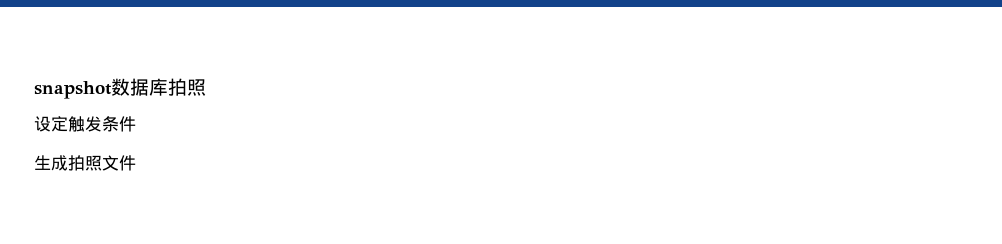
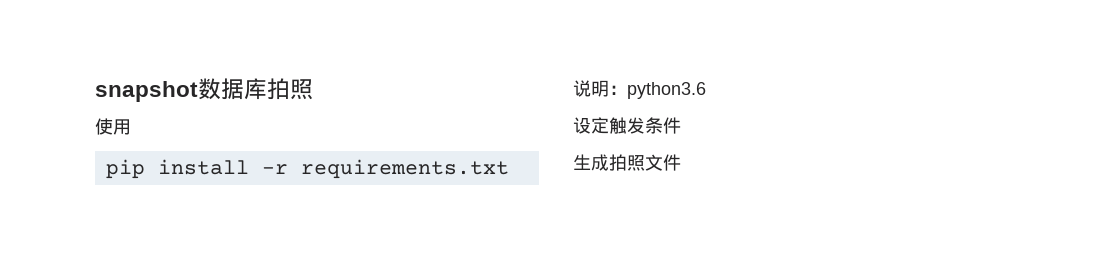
+ 使用
+ pip install -r requirements.txt
+ 说明：python3.6

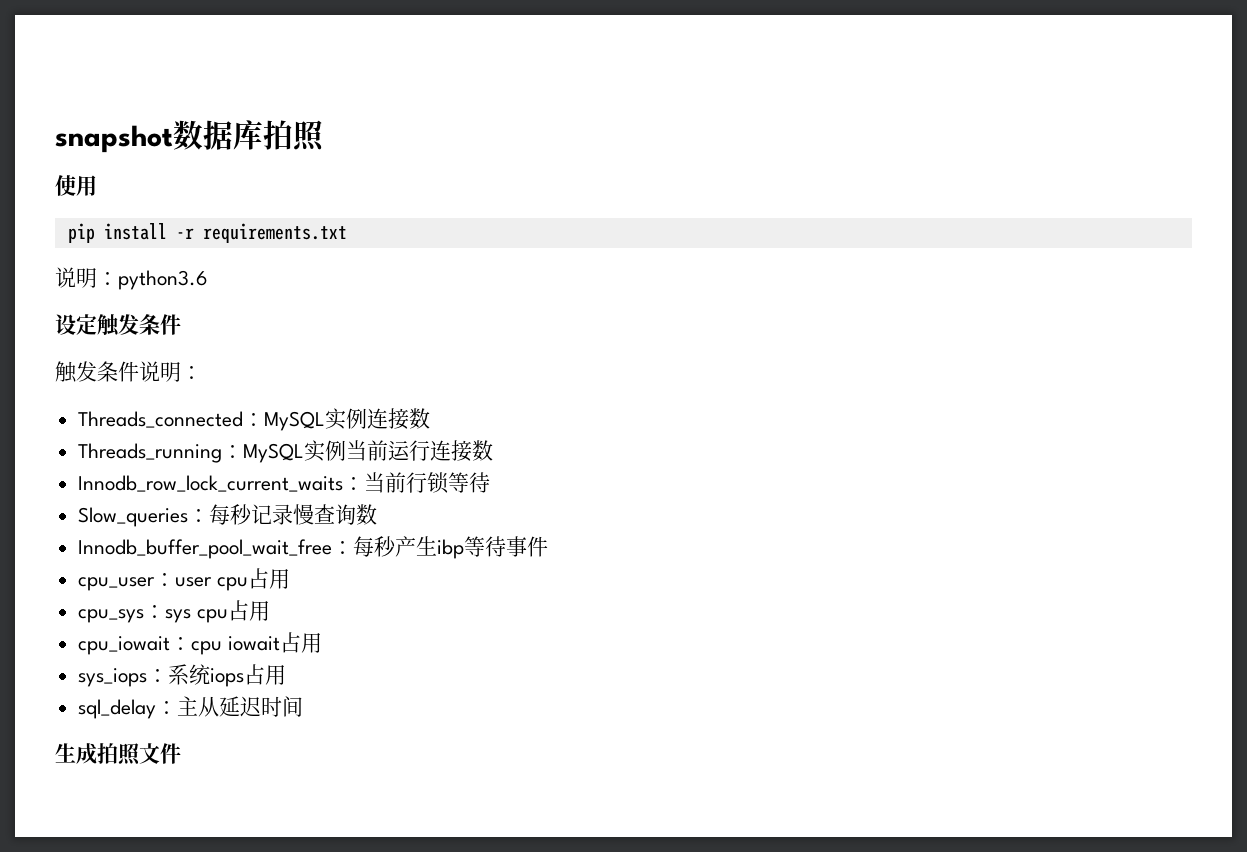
+ 触发条件说明：
+ Threads_connected：MySQL实例连接数
+ Threads_running：MySQL实例当前运行连接数
+ Innodb_row_lock_current_waits：当前行锁等待
+ Slow_queries：每秒记录慢查询数
+ Innodb_buffer_pool_wait_free：每秒产生ibp等待事件
+ cpu_user：user cpu占用
+ cpu_sys：sys cpu占用
+ cpu_iowait：cpu iowait占用
+ sys_iops：系统iops占用
+ sql_delay：主从延迟时间

